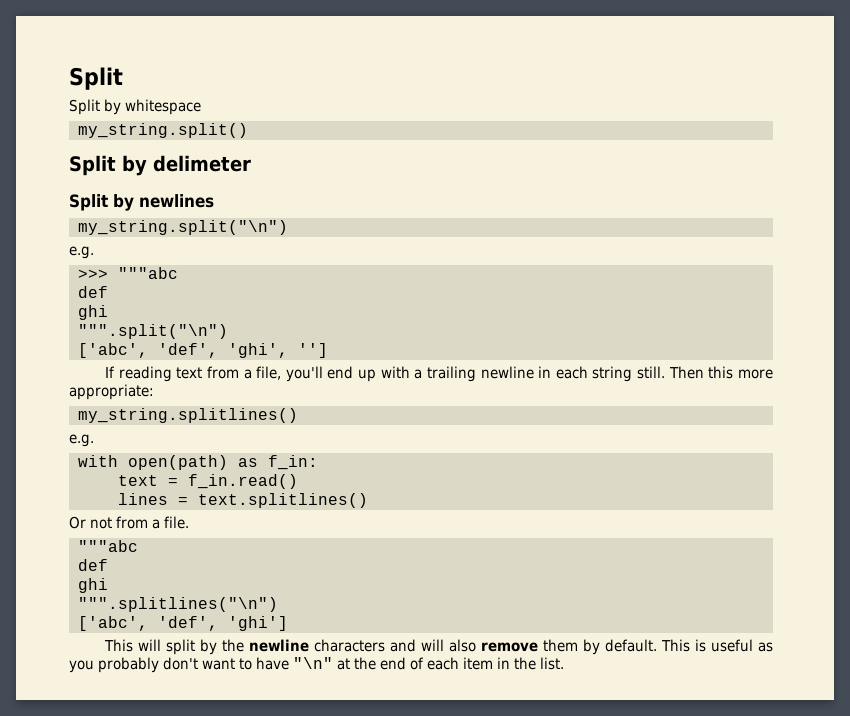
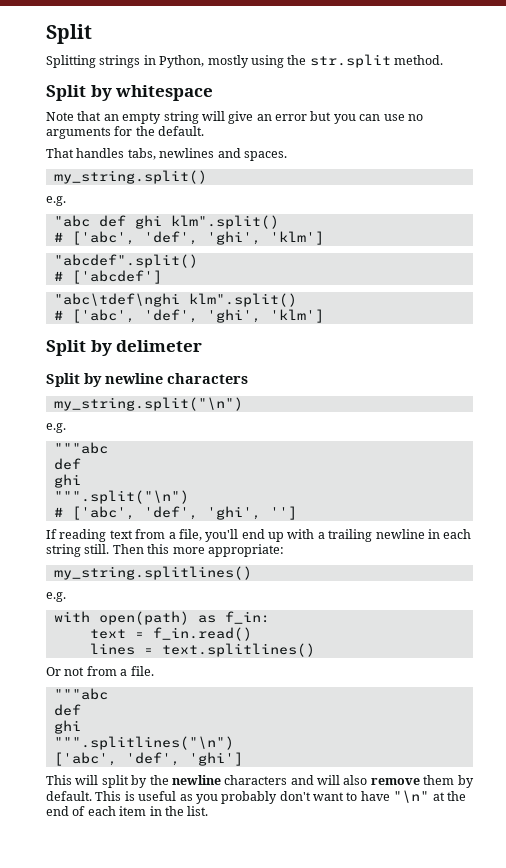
+ Splitting strings in Python, mostly using the str.split method.
  Split by whitespace
+ Note that an empty string will give an error but you can use no arguments for the default.
+ That handles tabs, newlines and spaces.
  my_string.split()
+ e.g.
+ "abc def ghi klm".split()
+ # ['abc', 'def', 'ghi', 'klm']
+ "abcdef".split()
+ # ['abcdef']
+ "abc\tdef\nghi klm".split()
+ # ['abc', 'def', 'ghi', 'klm']
- Split by newlines
+ Split by newline characters
  my_string.split("\n")
  e.g.
- >>> """abc
+ """abc
- ['abc', 'def', 'ghi', '']
+ # ['abc', 'def', 'ghi', '']

